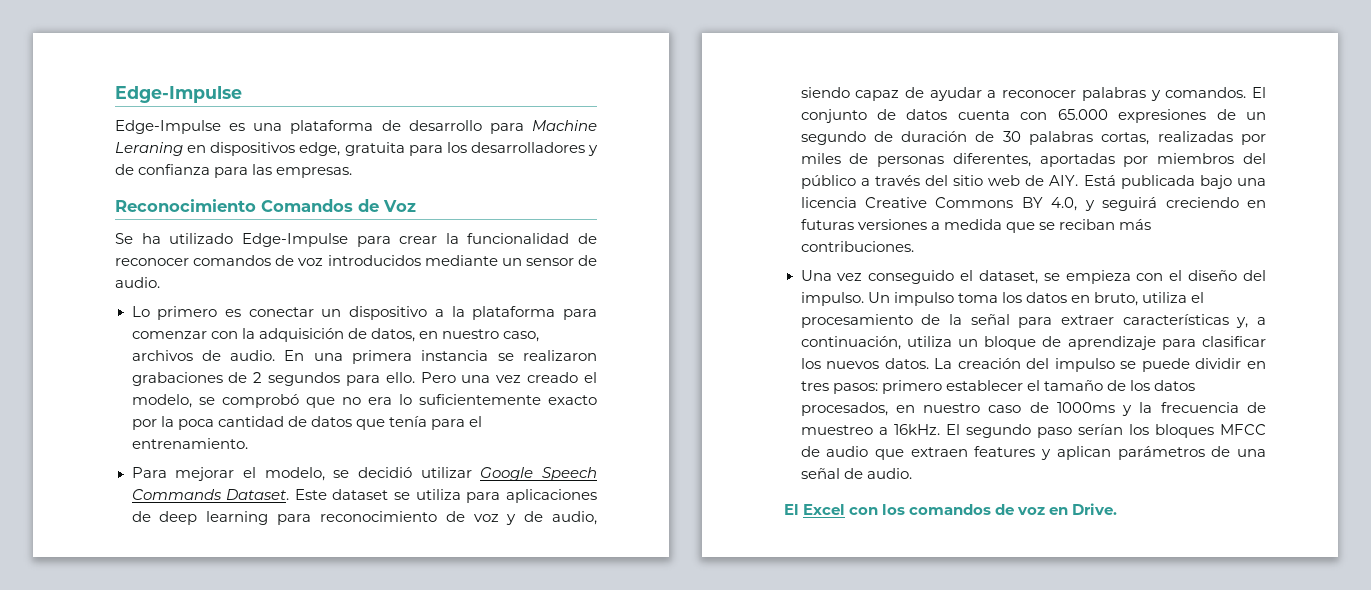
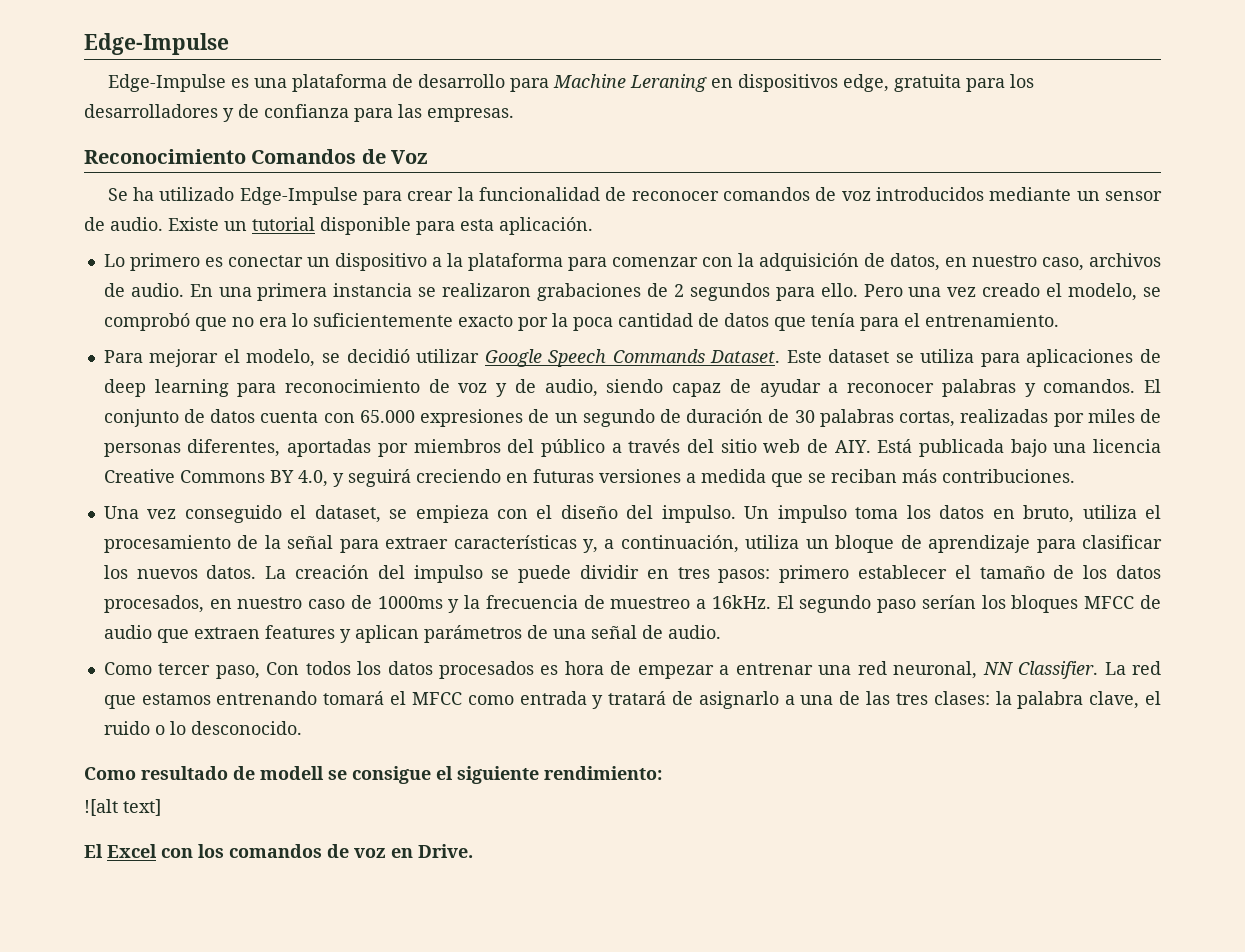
+ Existe un tutorial disponible para esta aplicación.
+ Como tercer paso, Con todos los datos procesados es hora de empezar a entrenar una red neuronal, NN Classifier. La red que estamos entrenando tomará el MFCC como entrada y tratará de asignarlo a una de las tres clases: la palabra clave, el ruido o lo desconocido.
+ Como resultado de modell se consigue el siguiente rendimiento:
+ ![alt text]

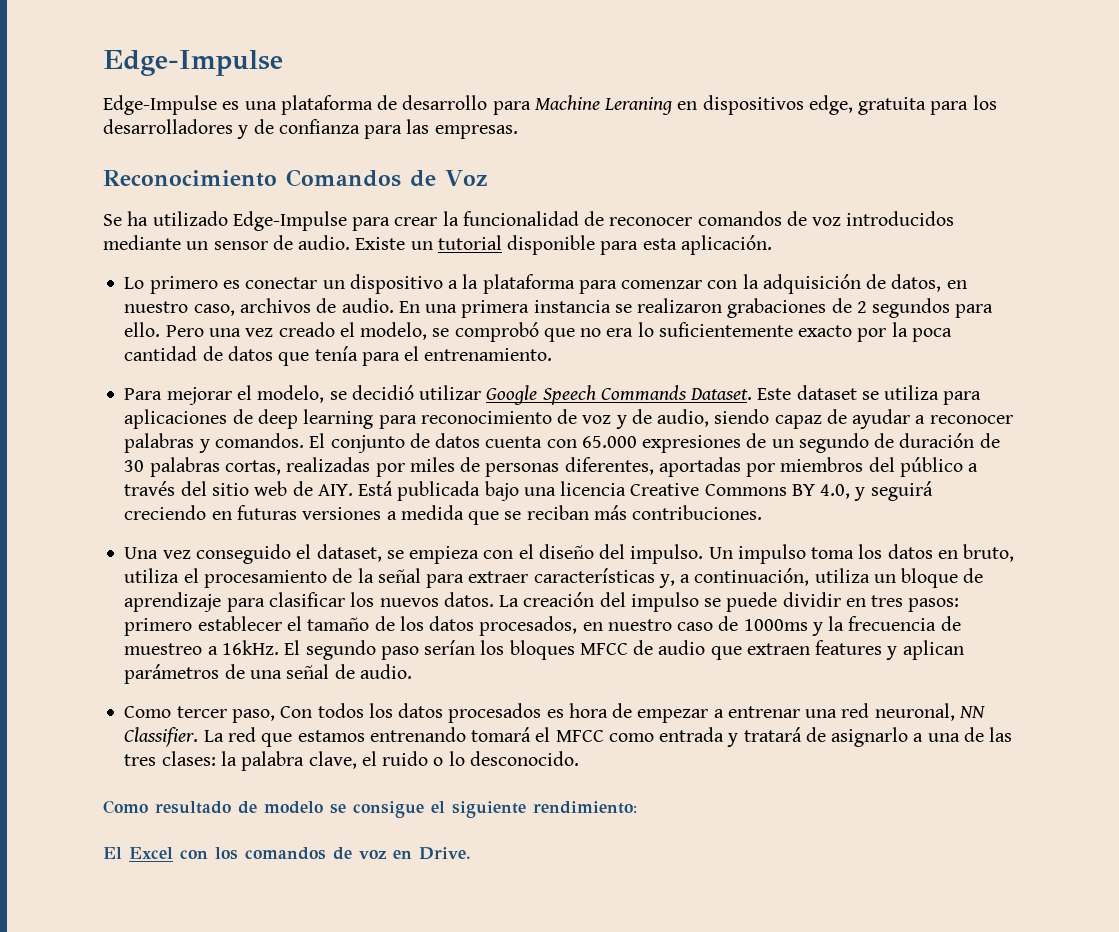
- Como resultado de modell se consigue el siguiente rendimiento:
+ Como resultado de modelo se consigue el siguiente rendimiento:
- ![alt text]

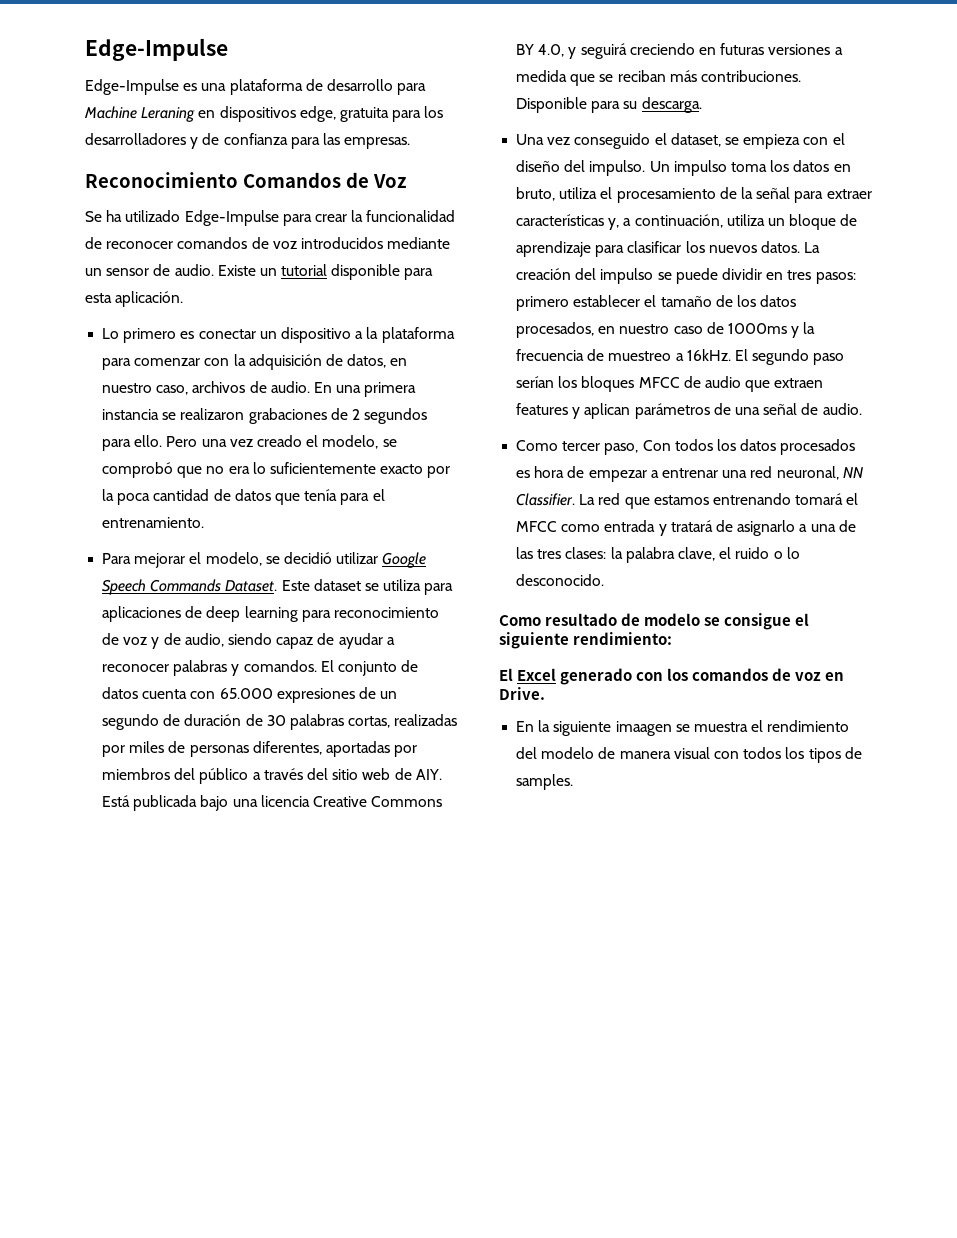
+ Disponible para su descarga.
- El Excel con los comandos de voz en Drive.
+ El Excel generado con los comandos de voz en Drive.
+ En la siguiente imaagen se muestra el rendimiento del modelo de manera visual con todos los tipos de samples.

